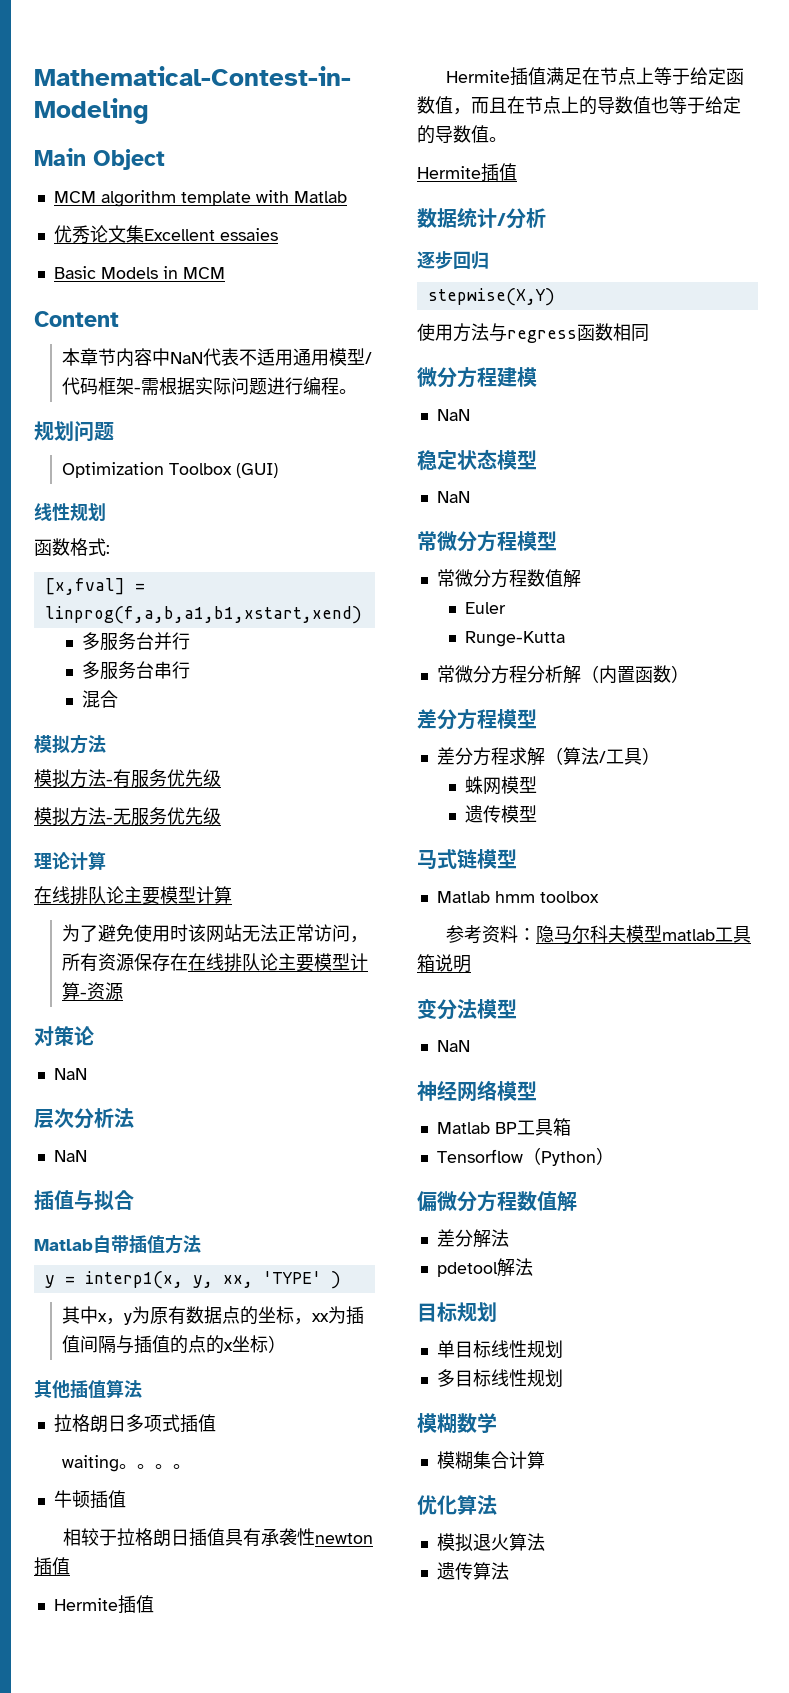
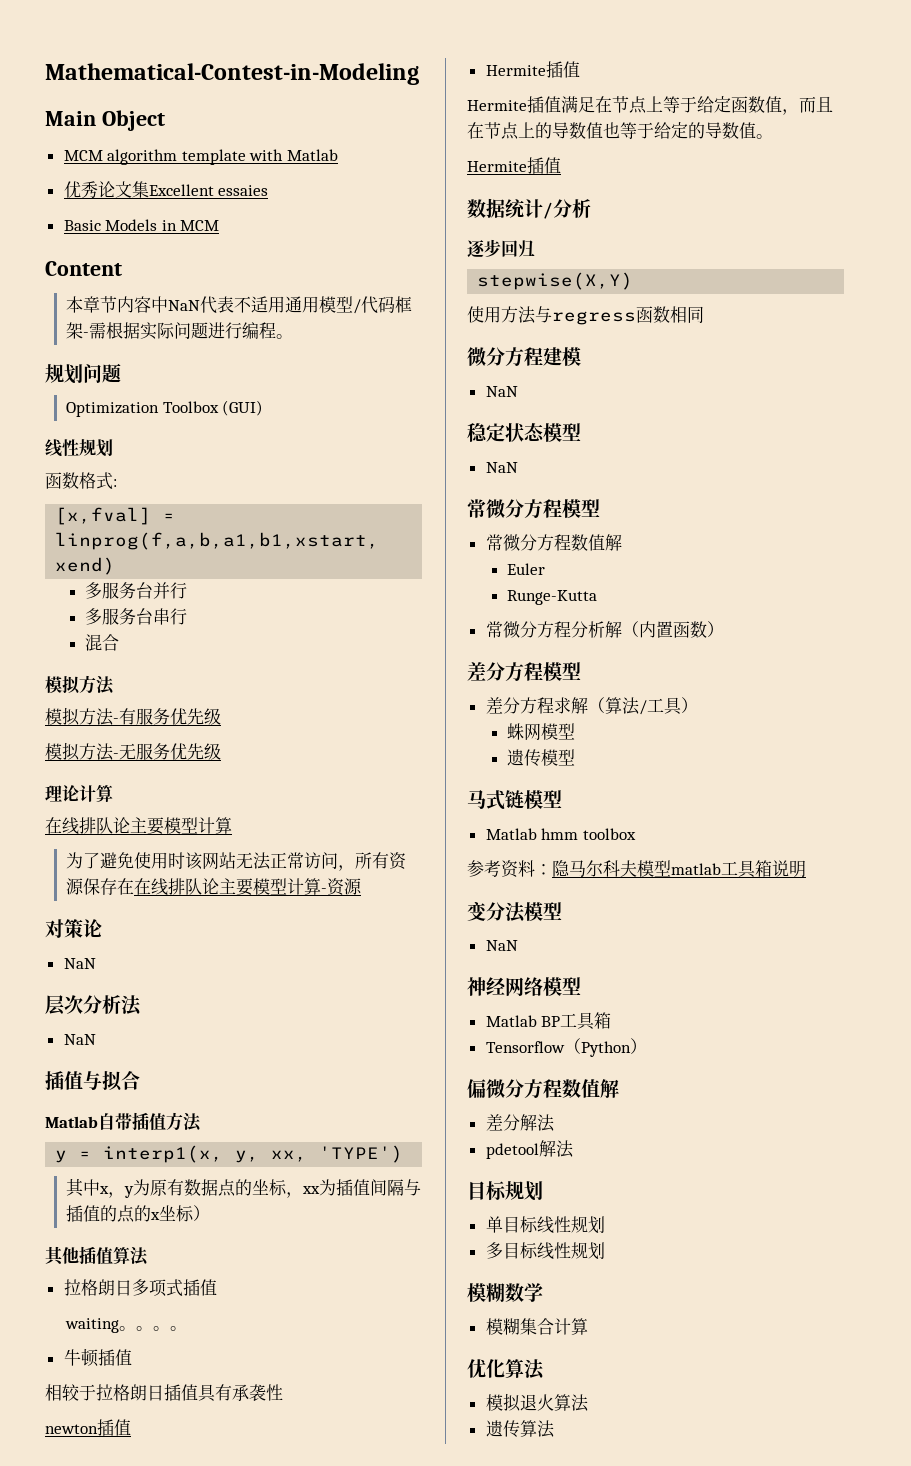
- y = interp1(x, y, xx, 'TYPE' )
+ y = interp1(x, y, xx, 'TYPE')
- 相较于拉格朗日插值具有承袭性newton插值
+ 相较于拉格朗日插值具有承袭性
+ newton插值

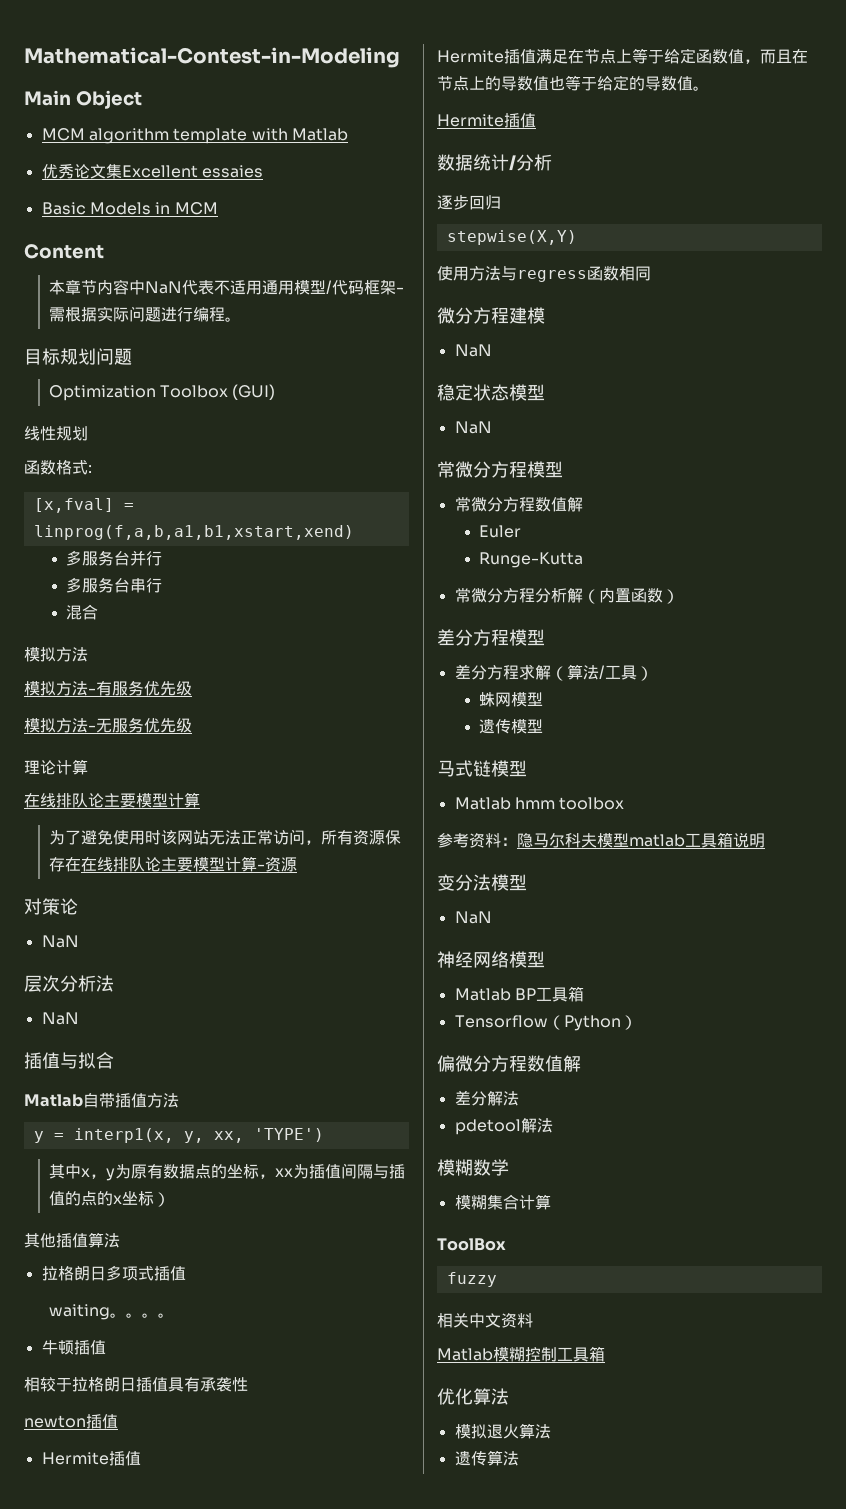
- 规划问题
+ 目标规划问题
- 目标规划
- 单目标线性规划
- 多目标线性规划
+ ToolBox
+ fuzzy
+ 相关中文资料
+ Matlab模糊控制工具箱

